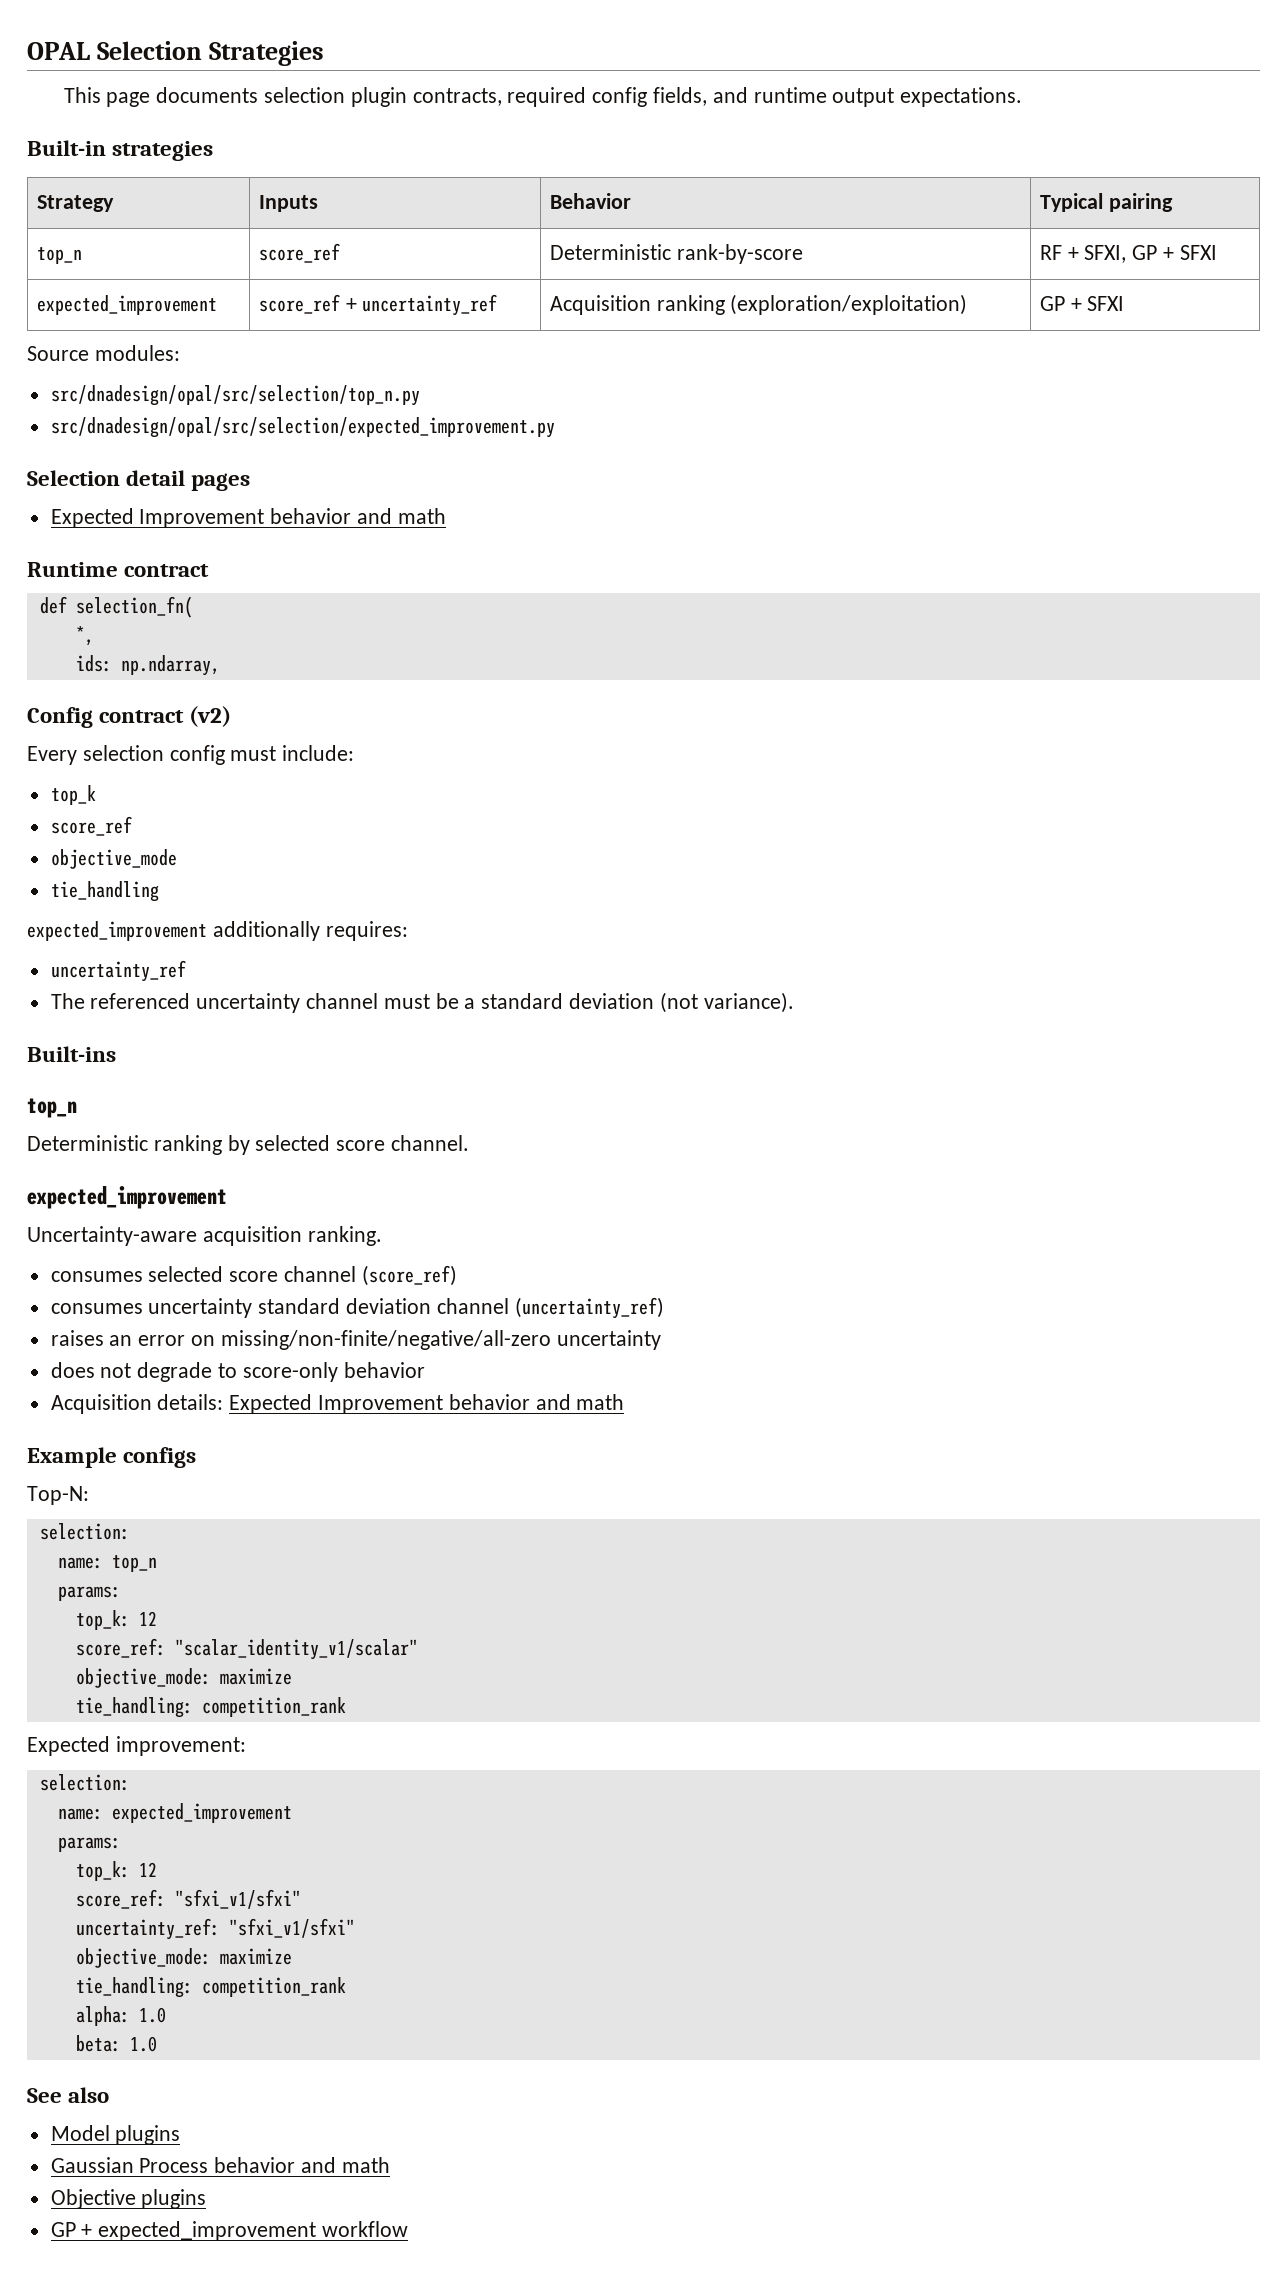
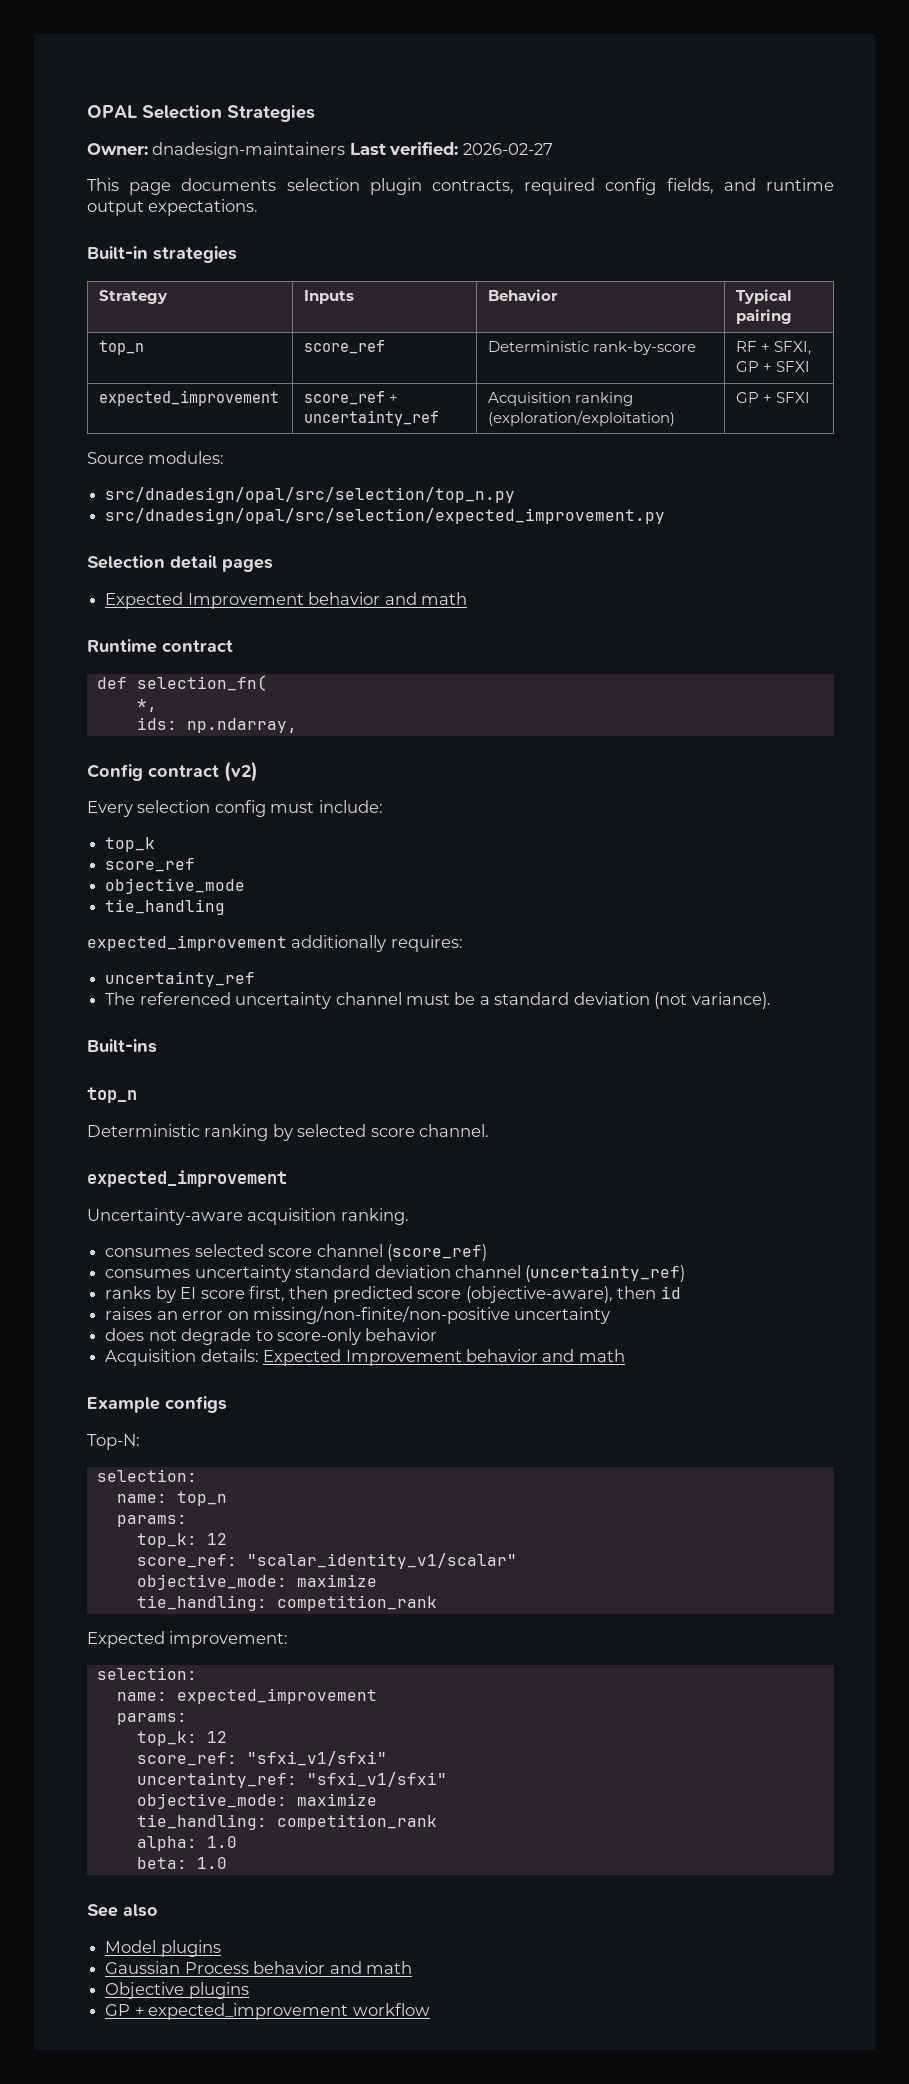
+ Owner: dnadesign-maintainers Last verified: 2026-02-27
+ ranks by EI score first, then predicted score (objective-aware), then id
- raises an error on missing/non-finite/negative/all-zero uncertainty
+ raises an error on missing/non-finite/non-positive uncertainty

